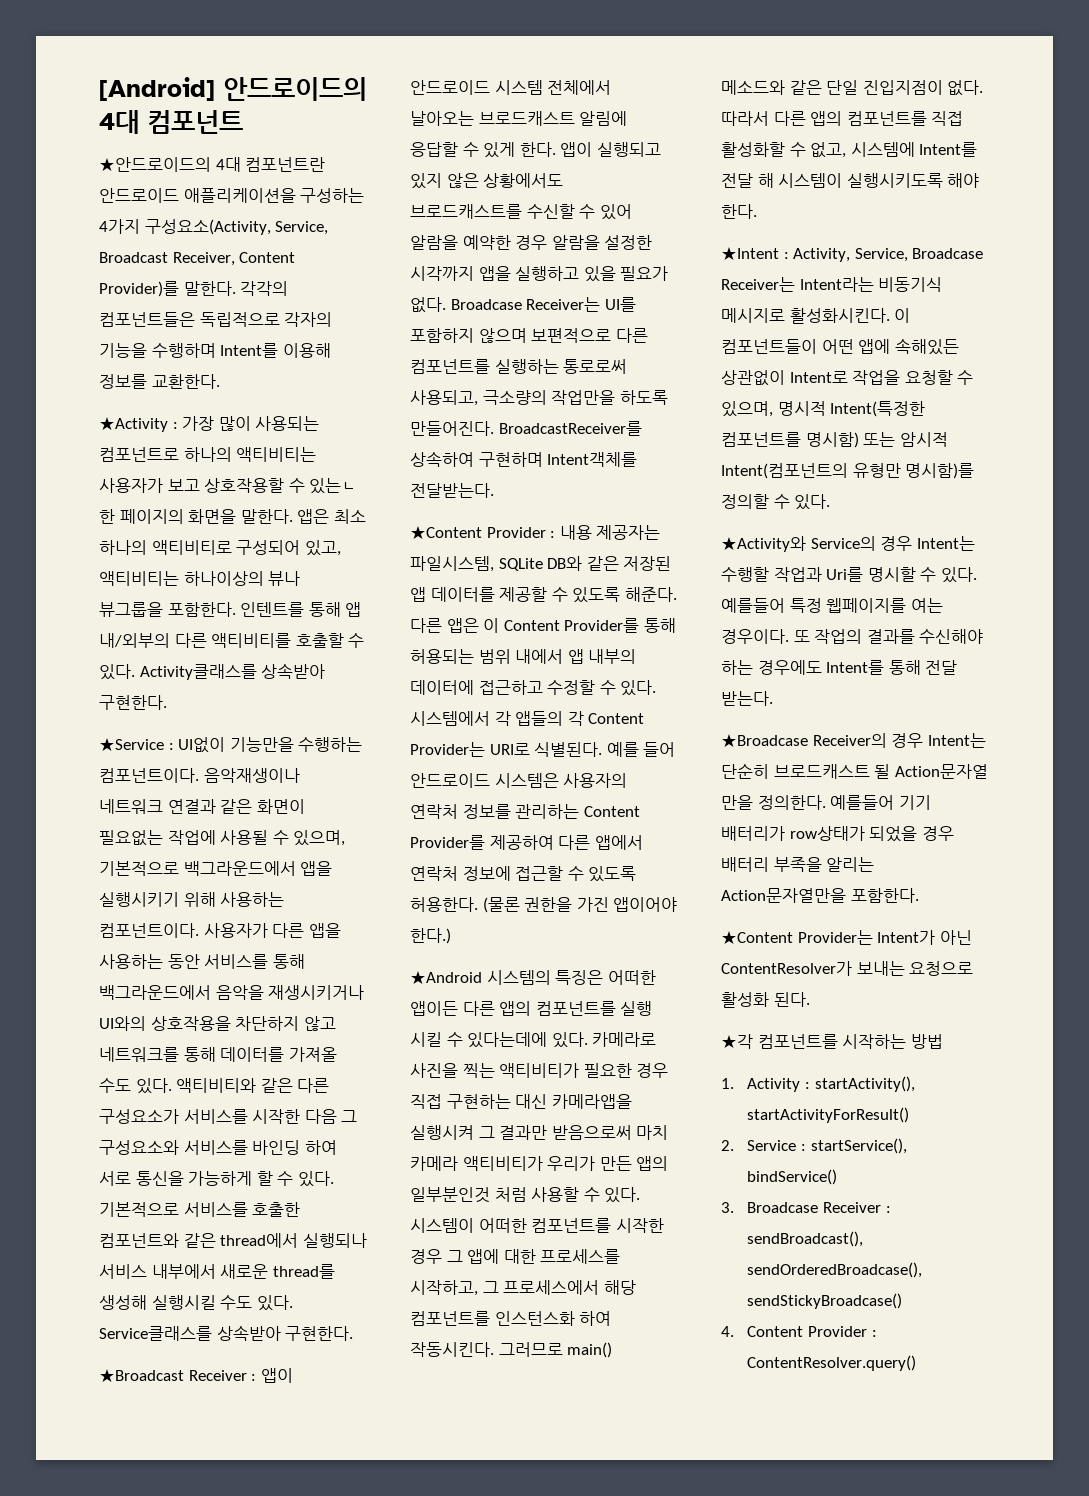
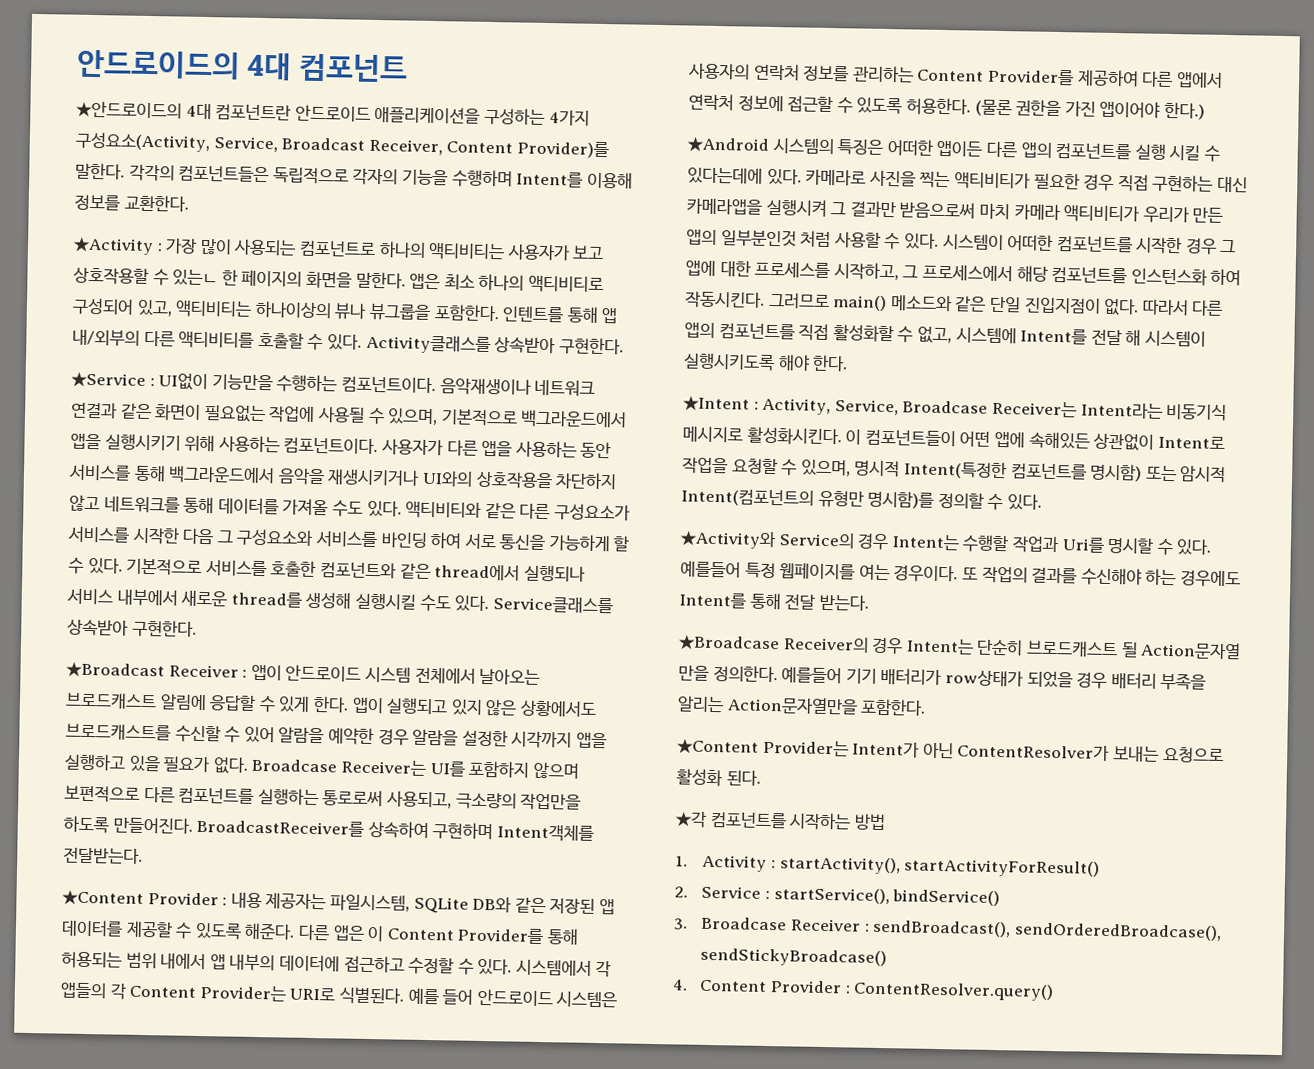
- [Android] 안드로이드의 4대 컴포넌트
+ 안드로이드의 4대 컴포넌트

